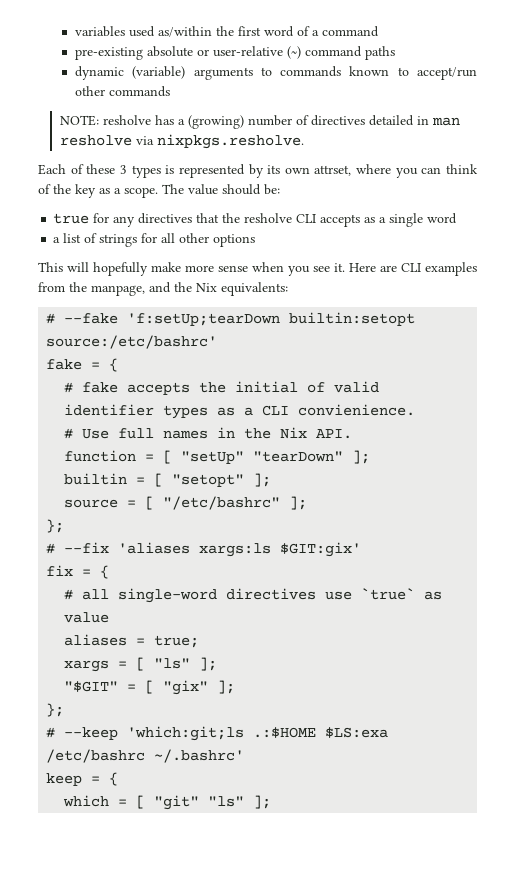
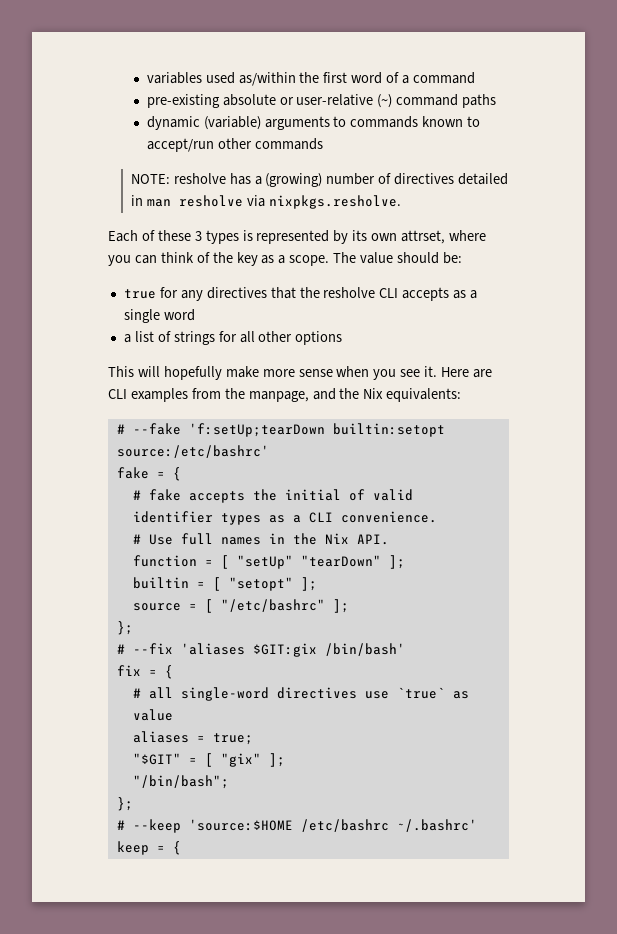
- # fake accepts the initial of valid identifier types as a CLI convienience.
+ # fake accepts the initial of valid identifier types as a CLI convenience.
- # --fix 'aliases xargs:ls $GIT:gix'
+ # --fix 'aliases $GIT:gix /bin/bash'
- xargs = [ "ls" ];
+ "/bin/bash";
- # --keep 'which:git;ls .:$HOME $LS:exa /etc/bashrc ~/.bashrc'
+ # --keep 'source:$HOME /etc/bashrc ~/.bashrc'
- which = [ "git" "ls" ];

